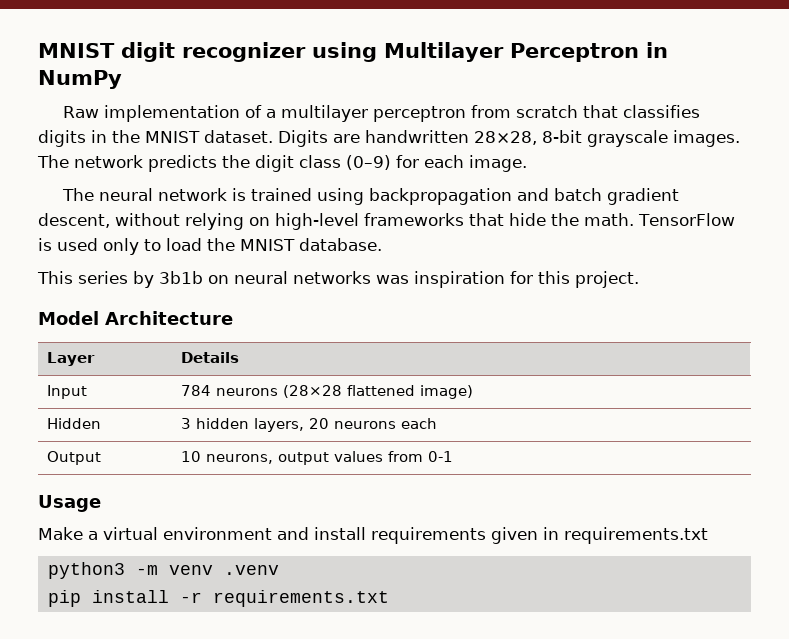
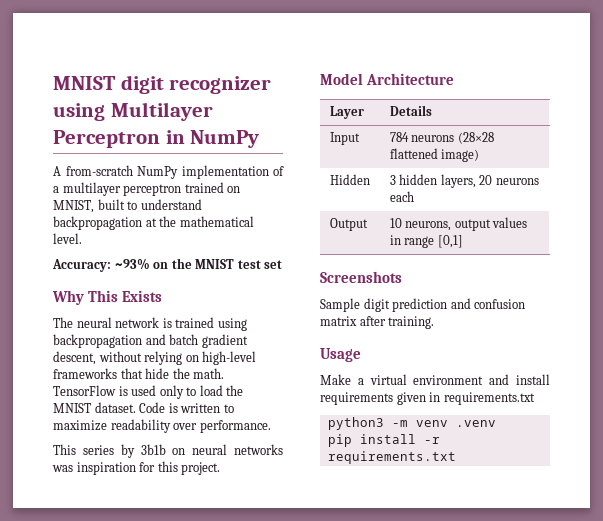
- Raw implementation of a multilayer perceptron from scratch that classifies digits in the MNIST dataset. Digits are handwritten 28×28, 8-bit grayscale images. The network predicts the digit class (0–9) for each image.
+ A from-scratch NumPy implementation of a multilayer perceptron trained on MNIST, built to understand backpropagation at the mathematical level.
+ Accuracy: ~93% on the MNIST test set
+ Why This Exists
- TensorFlow is used only to load the MNIST database.
+ TensorFlow is used only to load the MNIST dataset. Code is written to maximize readability over performance.
- Output | 10 neurons, output values from 0-1
+ Output | 10 neurons, output values in range [0,1]
+ Screenshots
+ Sample digit prediction and confusion matrix after training.

